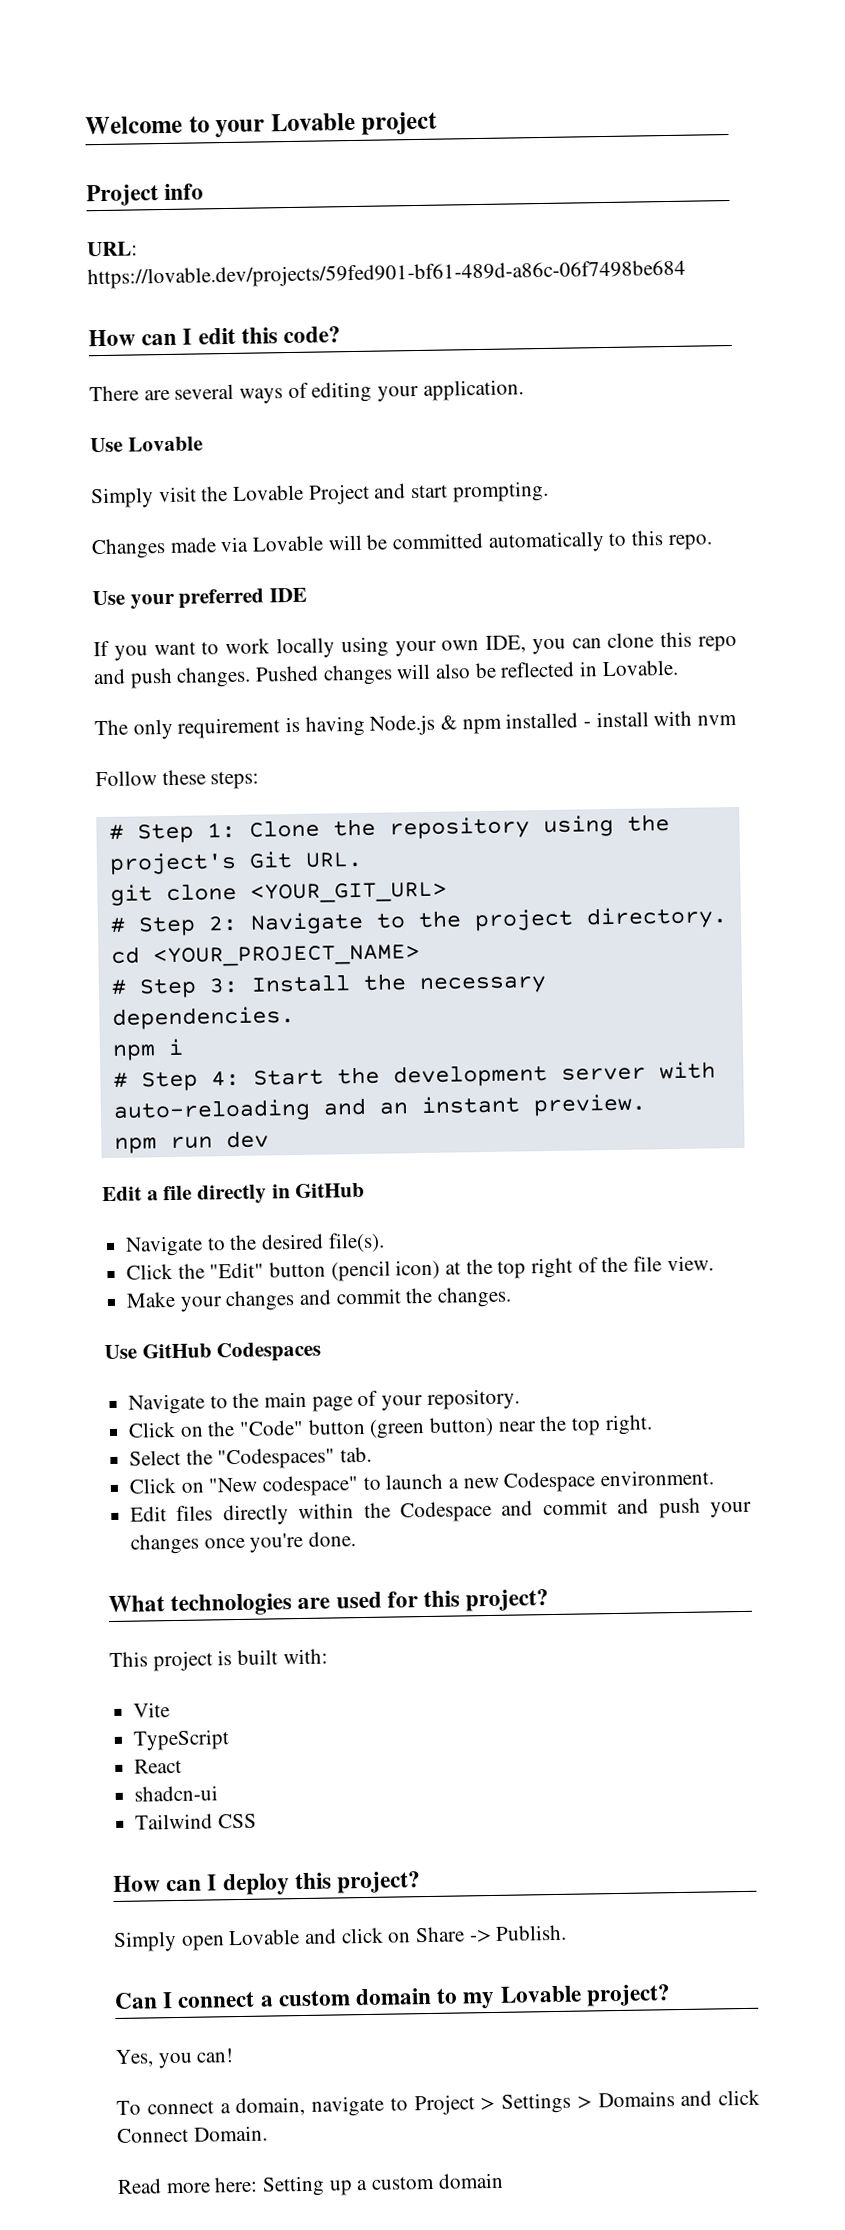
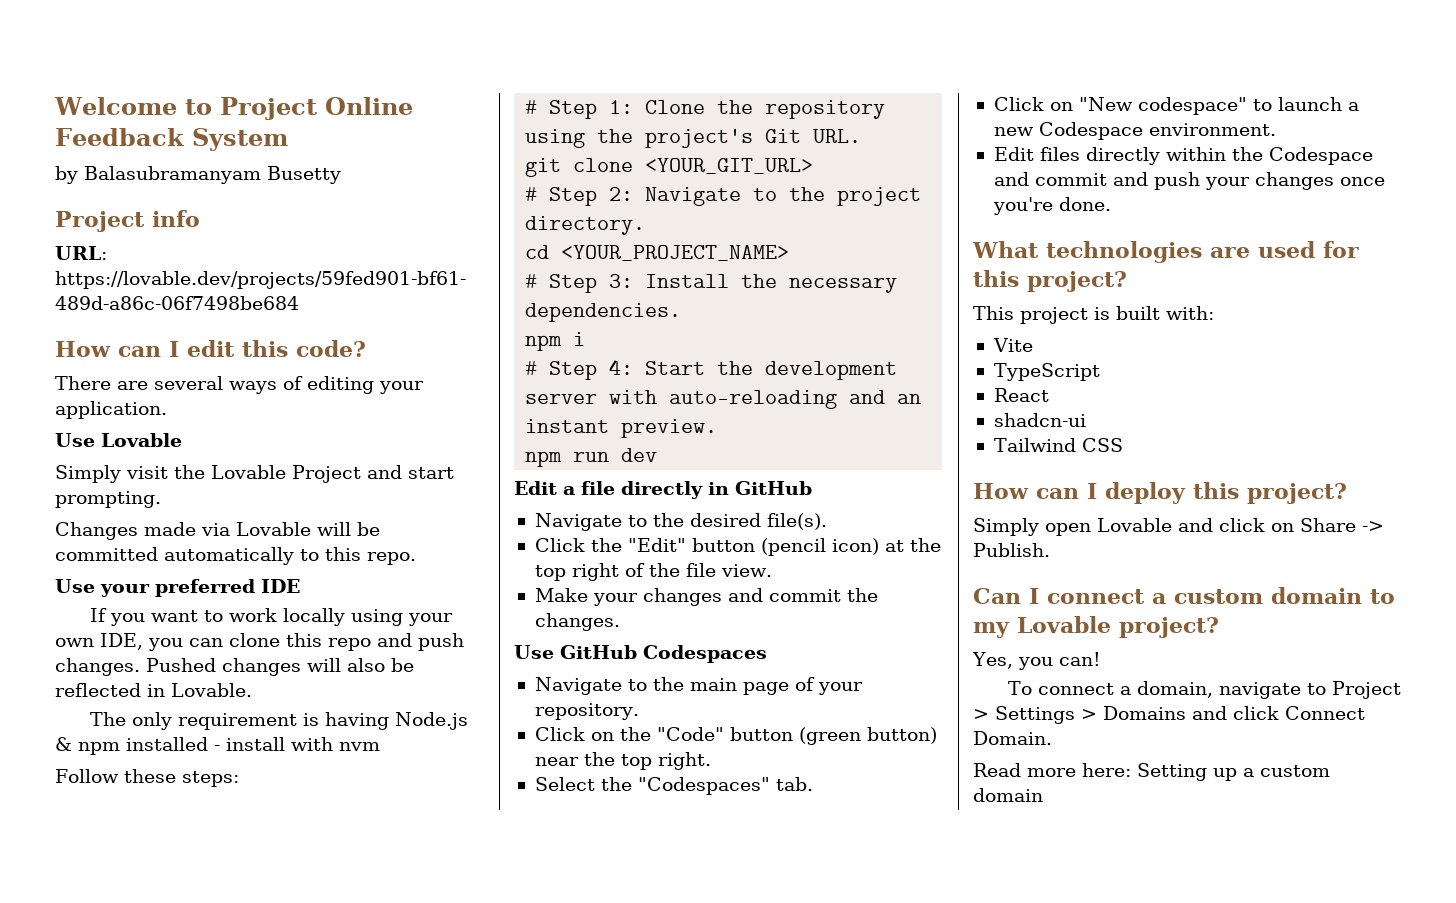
- Welcome to your Lovable project
+ Welcome to Project Online Feedback System
+ by Balasubramanyam Busetty

